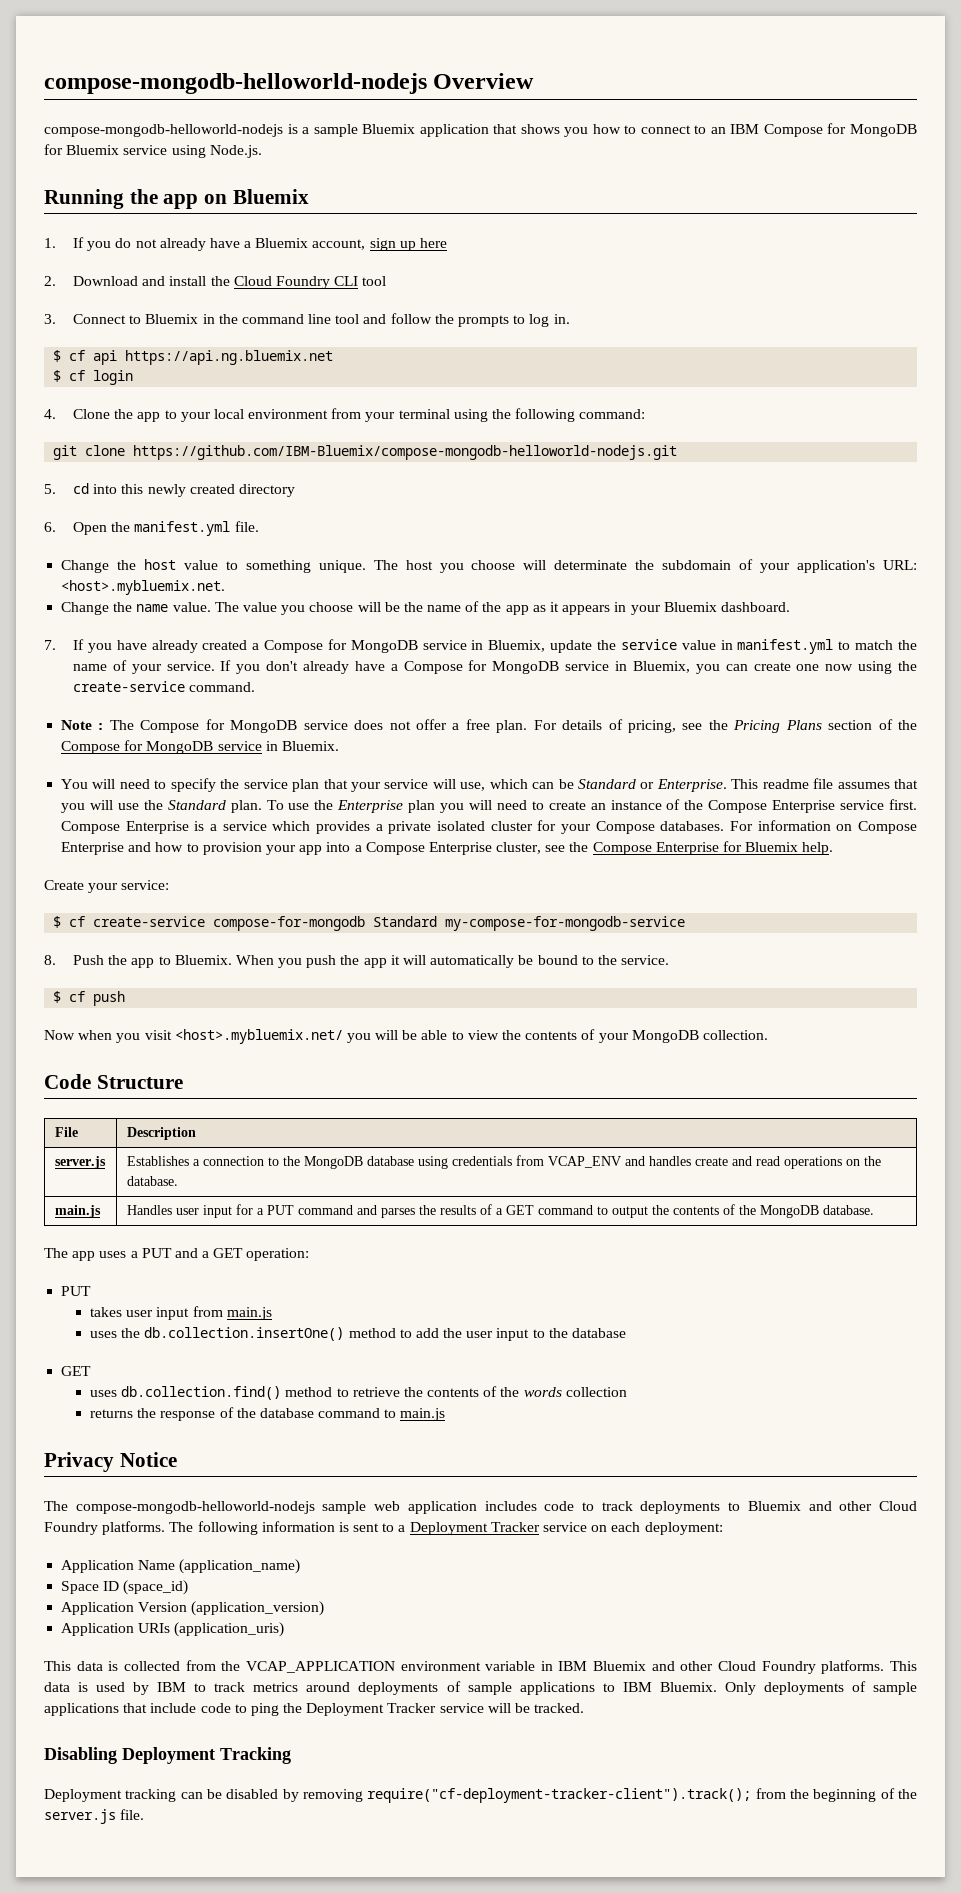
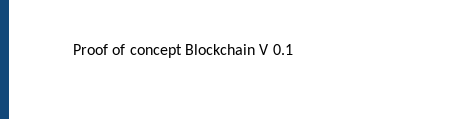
- compose-mongodb-helloworld-nodejs Overview
- compose-mongodb-helloworld-nodejs is a sample Bluemix application that shows you how to connect to an IBM Compose for MongoDB for Bluemix service using Node.js.
- Running the app on Bluemix
- 1. If you do not already have a Bluemix account, sign up here
- 2. Download and install the Cloud Foundry CLI tool
- 3. Connect to Bluemix in the command line tool and follow the prompts to log in.
- $ cf api https://api.ng.bluemix.net
- $ cf login
- 4. Clone the app to your local environment from your terminal using the following command:
- git clone https://github.com/IBM-Bluemix/compose-mongodb-helloworld-nodejs.git
- 5. cd into this newly created directory
- 6. Open the manifest.yml file.
- Change the host value to something unique. The host you choose will determinate the subdomain of your application's URL: <host>.mybluemix.net.
- Change the name value. The value you choose will be the name of the app as it appears in your Bluemix dashboard.
- 7. If you have already created a Compose for MongoDB service in Bluemix, update the service value in manifest.yml to match the name of your service. If you don't already have a Compose for MongoDB service in Bluemix, you can create one now using the create-service command.
- Note : The Compose for MongoDB service does not offer a free plan. For details of pricing, see the Pricing Plans section of the Compose for MongoDB service in Bluemix.
- You will need to specify the service plan that your service will use, which can be Standard or Enterprise. This readme file assumes that you will use the Standard plan. To use the Enterprise plan you will need to create an instance of the Compose Enterprise service first. Compose Enterprise is a service which provides a private isolated cluster for your Compose databases. For information on Compose Enterprise and how to provision your app into a Compose Enterprise cluster, see the Compose Enterprise for Bluemix help.
- Create your service:
- $ cf create-service compose-for-mongodb Standard my-compose-for-mongodb-service
- 8. Push the app to Bluemix. When you push the app it will automatically be bound to the service.
- $ cf push
- Now when you visit <host>.mybluemix.net/ you will be able to view the contents of your MongoDB collection.
- Code Structure
- File | Description
- server.js | Establishes a connection to the MongoDB database using credentials from VCAP_ENV and handles create and read operations on the database.
- main.js | Handles user input for a PUT command and parses the results of a GET command to output the contents of the MongoDB database.
- The app uses a PUT and a GET operation:
- PUT
- takes user input from main.js
- uses the db.collection.insertOne() method to add the user input to the database
- GET
- uses db.collection.find() method to retrieve the contents of the words collection
- returns the response of the database command to main.js
- Privacy Notice
- The compose-mongodb-helloworld-nodejs sample web application includes code to track deployments to Bluemix and other Cloud Foundry platforms. The following information is sent to a Deployment Tracker service on each deployment:
- Application Name (application_name)
- Space ID (space_id)
- Application Version (application_version)
- Application URIs (application_uris)
- This data is collected from the VCAP_APPLICATION environment variable in IBM Bluemix and other Cloud Foundry platforms. This data is used by IBM to track metrics around deployments of sample applications to IBM Bluemix. Only deployments of sample applications that include code to ping the Deployment Tracker service will be tracked.
- Disabling Deployment Tracking
- Deployment tracking can be disabled by removing require("cf-deployment-tracker-client").track(); from the beginning of the server.js file.
+ Proof of concept Blockchain V 0.1

